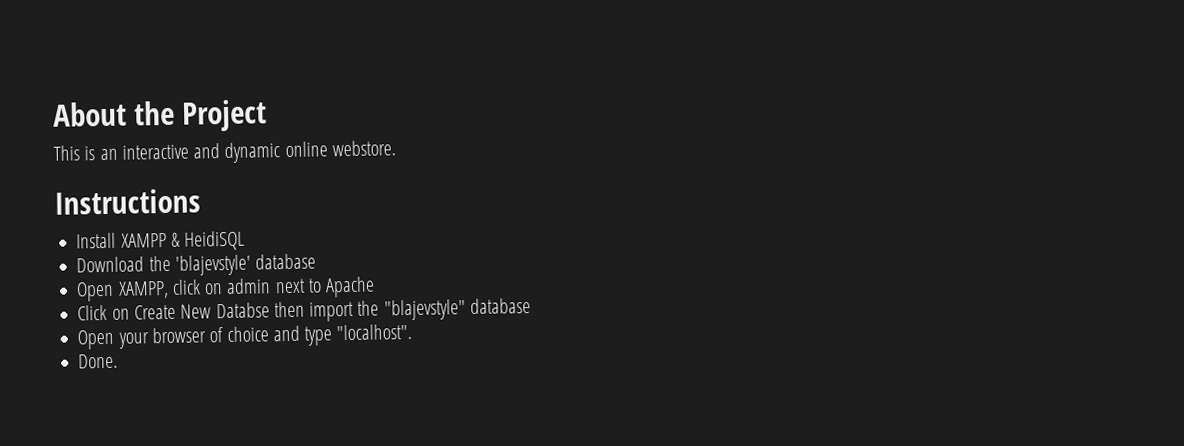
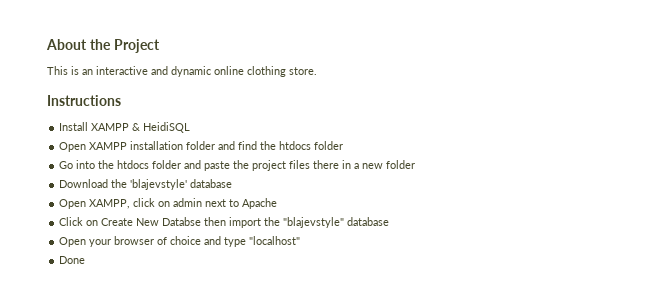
- This is an interactive and dynamic online webstore.
+ This is an interactive and dynamic online clothing store.
+ Open XAMPP installation folder and find the htdocs folder
+ Go into the htdocs folder and paste the project files there in a new folder
- Open your browser of choice and type "localhost".
- Done.
+ Open your browser of choice and type "localhost"
+ Done

